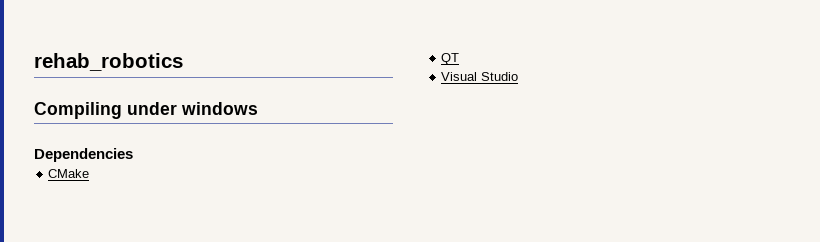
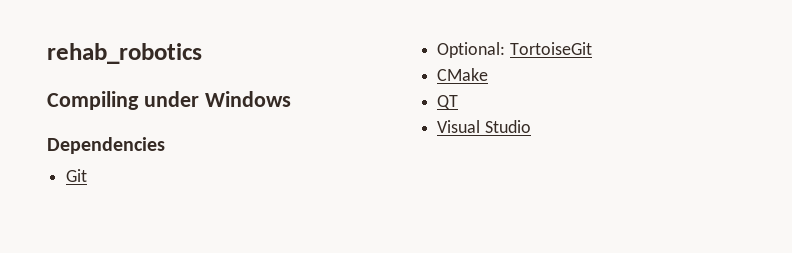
- Compiling under windows
+ Compiling under Windows
+ Git
+ Optional: TortoiseGit

